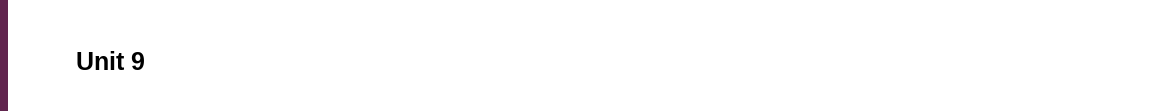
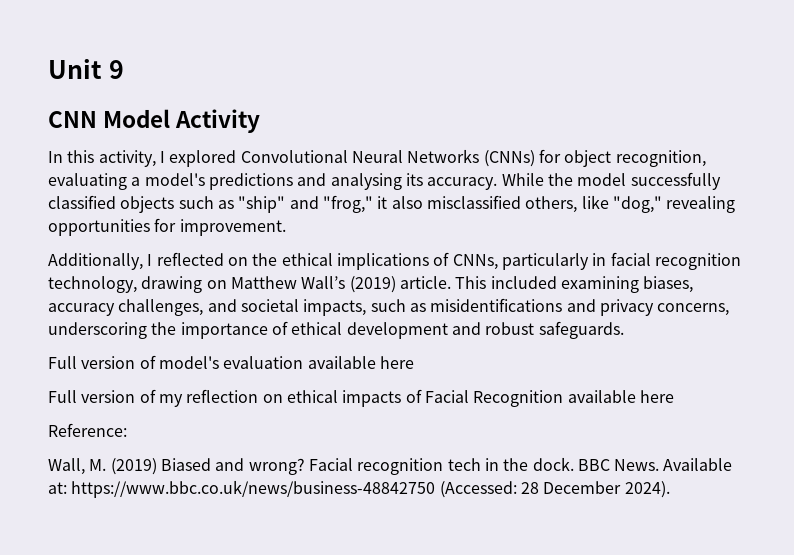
+ CNN Model Activity
+ In this activity, I explored Convolutional Neural Networks (CNNs) for object recognition, evaluating a model's predictions and analysing its accuracy. While the model successfully classified objects such as "ship" and "frog," it also misclassified others, like "dog," revealing opportunities for improvement.
+ Additionally, I reflected on the ethical implications of CNNs, particularly in facial recognition technology, drawing on Matthew Wall’s (2019) article. This included examining biases, accuracy challenges, and societal impacts, such as misidentifications and privacy concerns, underscoring the importance of ethical development and robust safeguards.
+ Full version of model's evaluation available here
+ Full version of my reflection on ethical impacts of Facial Recognition available here
+ Reference:
+ Wall, M. (2019) Biased and wrong? Facial recognition tech in the dock. BBC News. Available at: https://www.bbc.co.uk/news/business-48842750 (Accessed: 28 December 2024).

